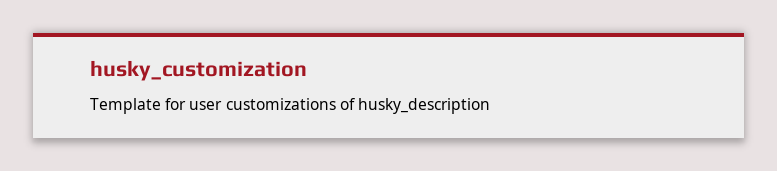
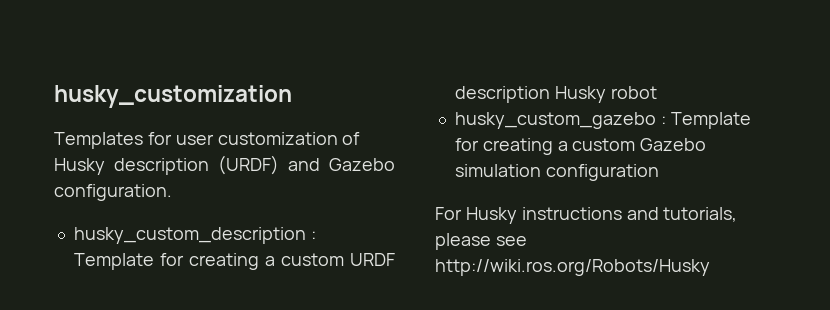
- Template for user customizations of husky_description
+ Templates for user customization of Husky description (URDF) and Gazebo configuration.
+ husky_custom_description : Template for creating a custom URDF description Husky robot
+ husky_custom_gazebo : Template for creating a custom Gazebo simulation configuration
+ For Husky instructions and tutorials, please see http://wiki.ros.org/Robots/Husky

